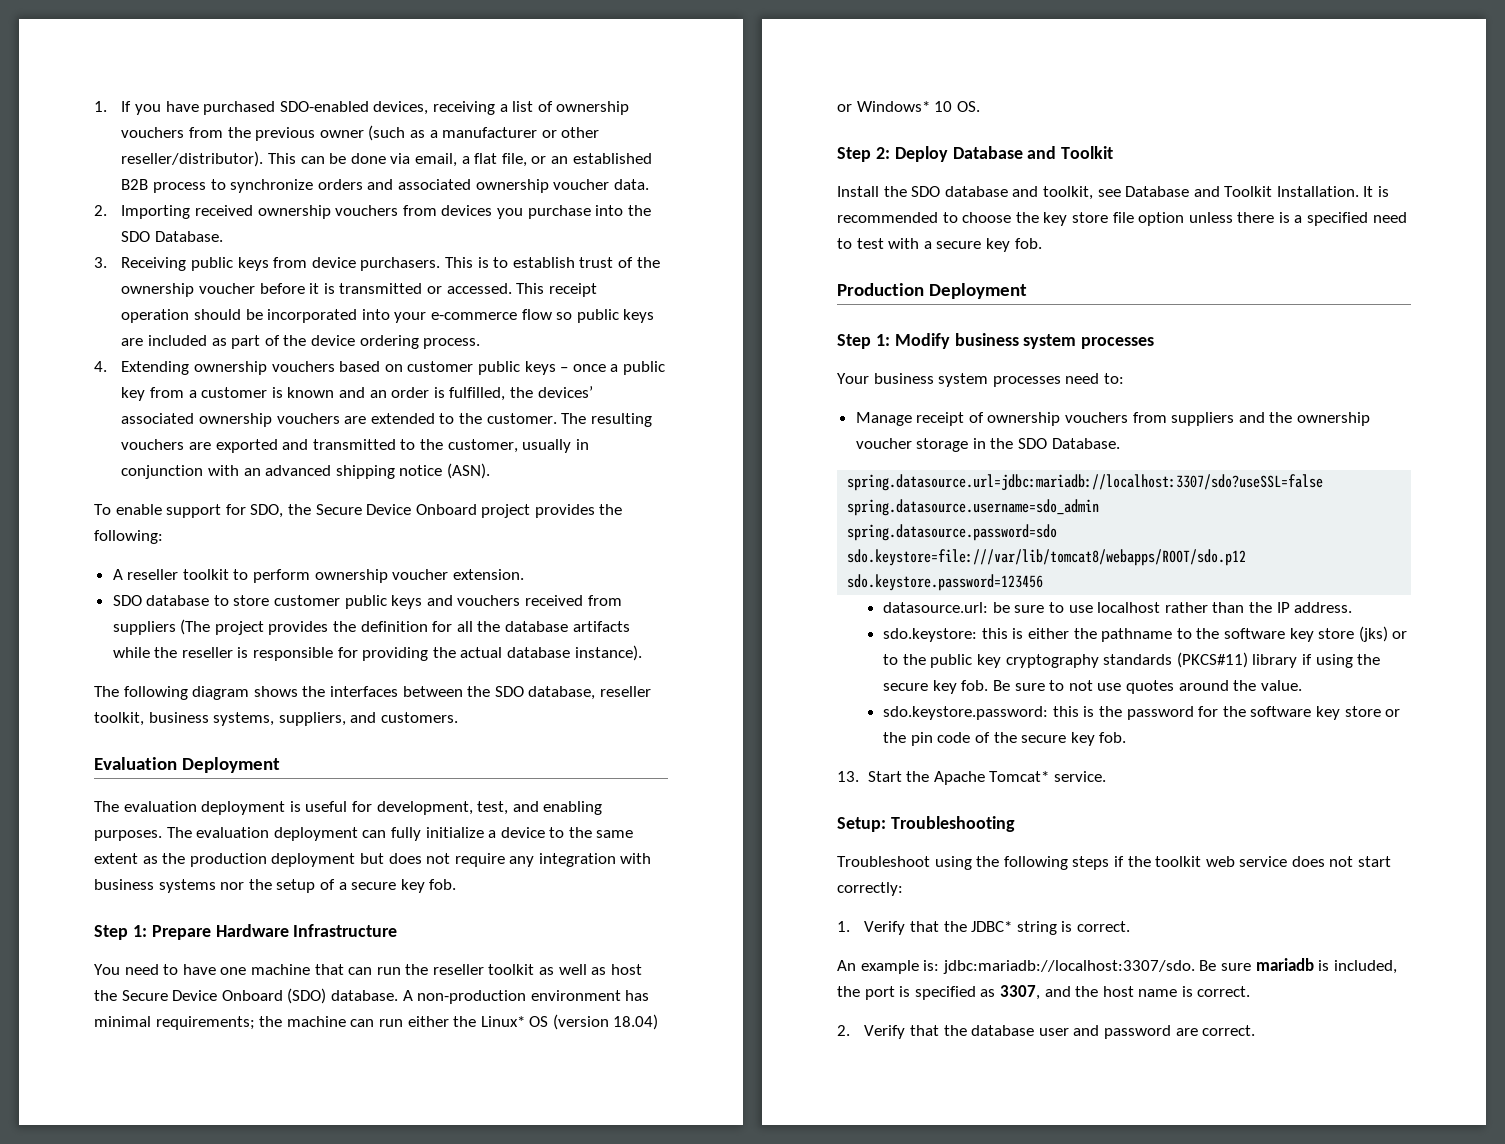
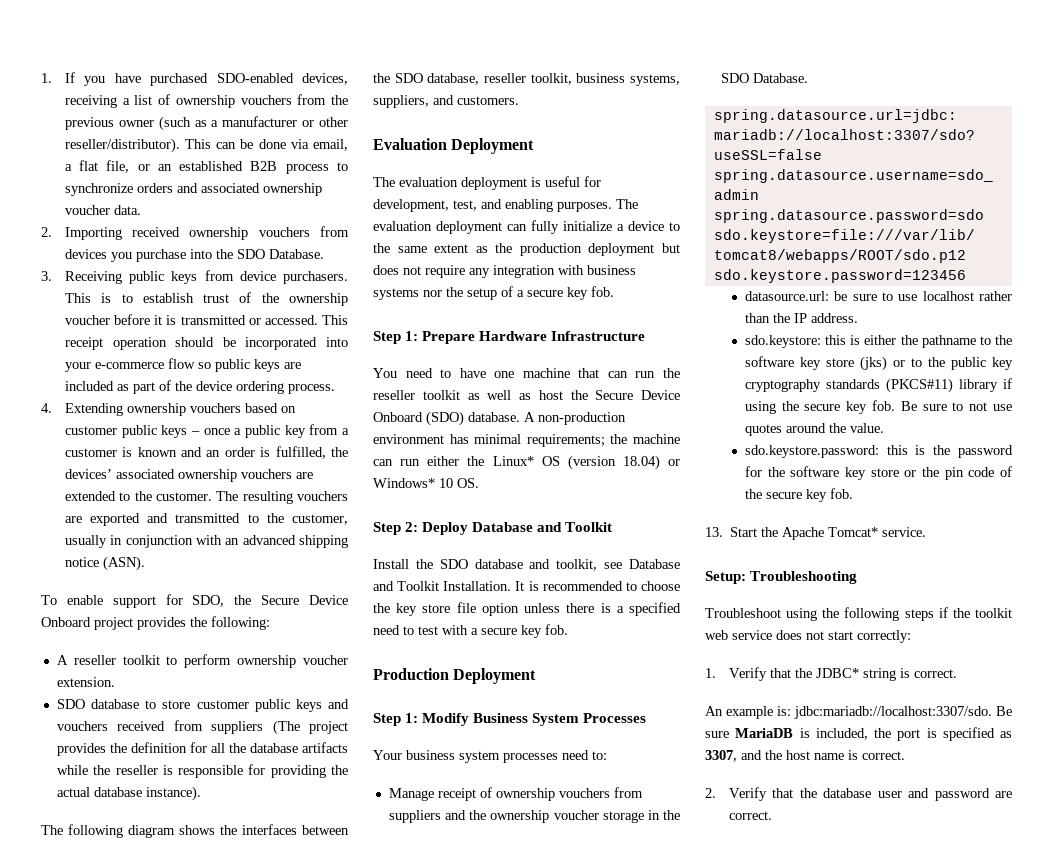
- Step 1: Modify business system processes
+ Step 1: Modify Business System Processes
- Be sure mariadb is included, the port is specified as 3307, and the host name is correct.
+ Be sure MariaDB is included, the port is specified as 3307, and the host name is correct.

